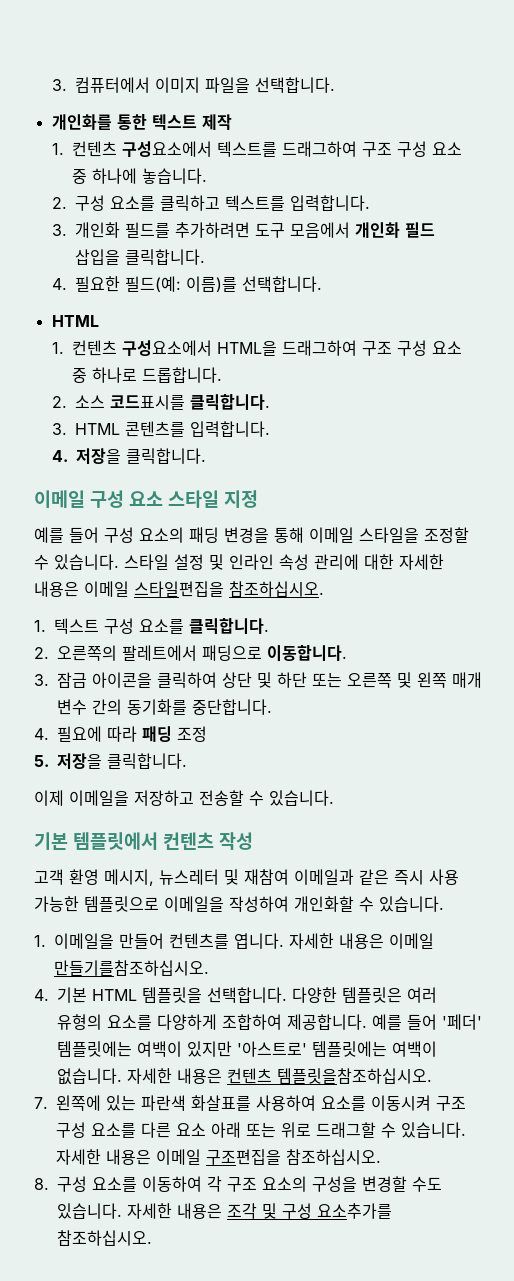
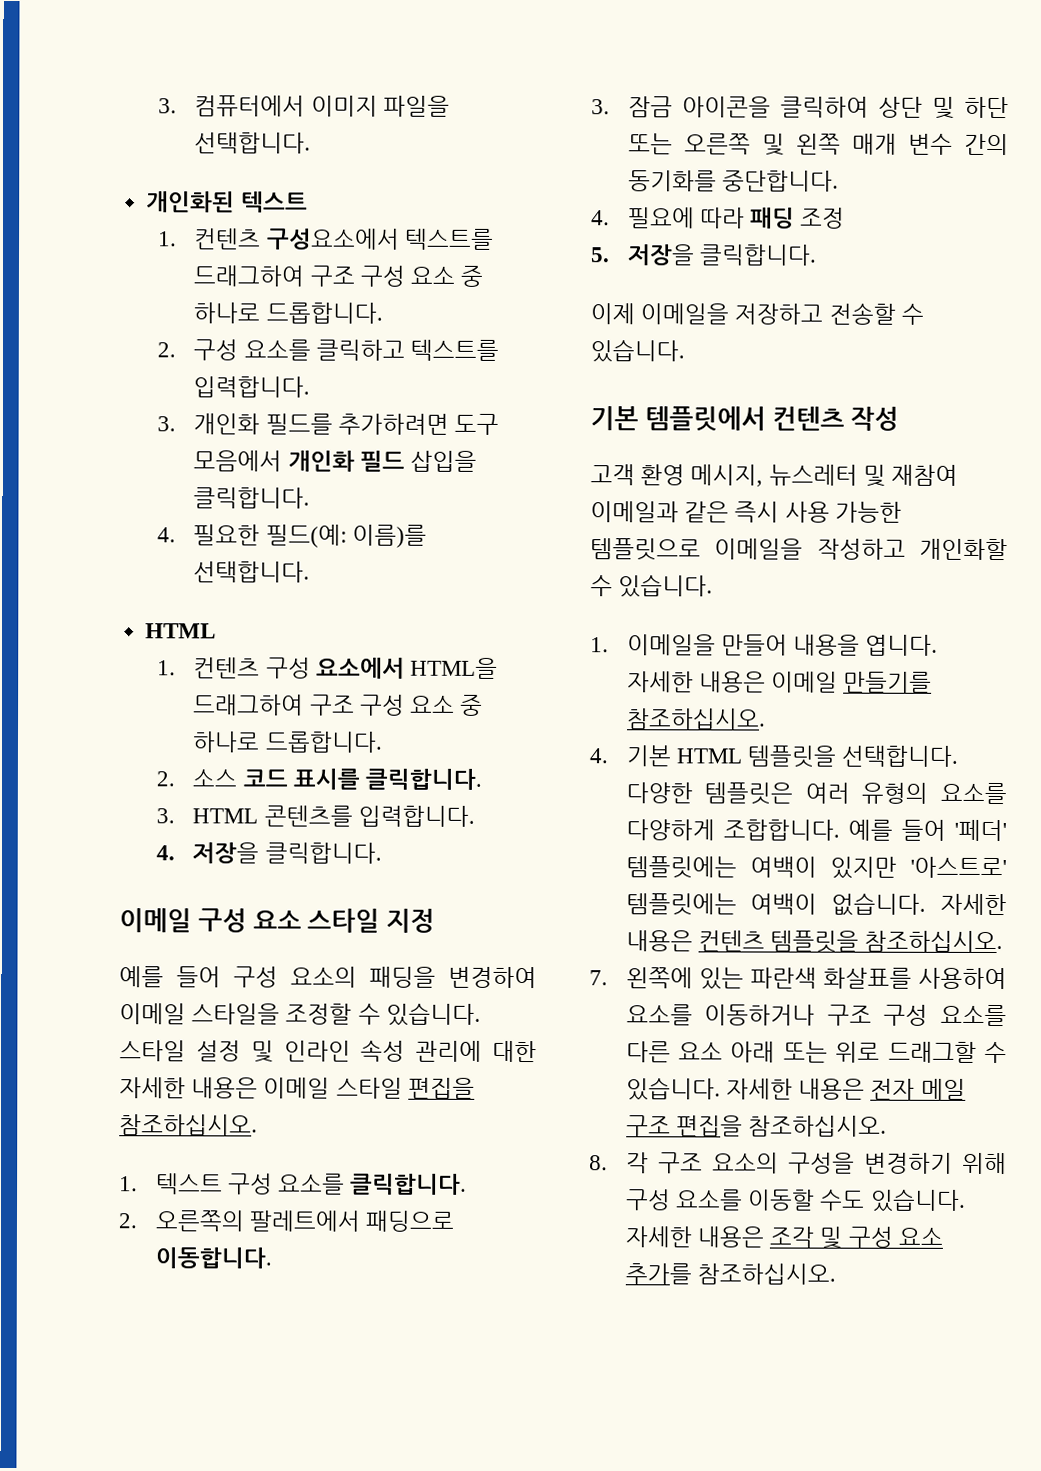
- 개인화를 통한 텍스트 제작
+ 개인화된 텍스트
- 1. 컨텐츠 구성요소에서 텍스트를 드래그하여 구조 구성 요소 중 하나에 놓습니다.
+ 1. 컨텐츠 구성요소에서 텍스트를 드래그하여 구조 구성 요소 중 하나로 드롭합니다.
- 1. 컨텐츠 구성요소에서 HTML을 드래그하여 구조 구성 요소 중 하나로 드롭합니다.
+ 1. 컨텐츠 구성 요소에서 HTML을 드래그하여 구조 구성 요소 중 하나로 드롭합니다.
- 2. 소스 코드표시를 클릭합니다.
+ 2. 소스 코드 표시를 클릭합니다.
- 예를 들어 구성 요소의 패딩 변경을 통해 이메일 스타일을 조정할 수 있습니다.
+ 예를 들어 구성 요소의 패딩을 변경하여 이메일 스타일을 조정할 수 있습니다.
- 스타일 설정 및 인라인 속성 관리에 대한 자세한 내용은 이메일 스타일편집을 참조하십시오.
+ 스타일 설정 및 인라인 속성 관리에 대한 자세한 내용은 이메일 스타일 편집을 참조하십시오.
- 고객 환영 메시지, 뉴스레터 및 재참여 이메일과 같은 즉시 사용 가능한 템플릿으로 이메일을 작성하여 개인화할 수 있습니다.
+ 고객 환영 메시지, 뉴스레터 및 재참여 이메일과 같은 즉시 사용 가능한 템플릿으로 이메일을 작성하고 개인화할 수 있습니다.
- 1. 이메일을 만들어 컨텐츠를 엽니다.
+ 1. 이메일을 만들어 내용을 엽니다.
- 자세한 내용은 이메일 만들기를참조하십시오.
+ 자세한 내용은 이메일 만들기를 참조하십시오.
- 다양한 템플릿은 여러 유형의 요소를 다양하게 조합하여 제공합니다.
+ 다양한 템플릿은 여러 유형의 요소를 다양하게 조합합니다.
- 자세한 내용은 컨텐츠 템플릿을참조하십시오.
+ 자세한 내용은 컨텐츠 템플릿을 참조하십시오.
- 7. 왼쪽에 있는 파란색 화살표를 사용하여 요소를 이동시켜 구조 구성 요소를 다른 요소 아래 또는 위로 드래그할 수 있습니다.
+ 7. 왼쪽에 있는 파란색 화살표를 사용하여 요소를 이동하거나 구조 구성 요소를 다른 요소 아래 또는 위로 드래그할 수 있습니다.
- 자세한 내용은 이메일 구조편집을 참조하십시오.
+ 자세한 내용은 전자 메일 구조 편집을 참조하십시오.
- 8. 구성 요소를 이동하여 각 구조 요소의 구성을 변경할 수도 있습니다.
+ 8. 각 구조 요소의 구성을 변경하기 위해 구성 요소를 이동할 수도 있습니다.
- 자세한 내용은 조각 및 구성 요소추가를 참조하십시오.
+ 자세한 내용은 조각 및 구성 요소 추가를 참조하십시오.

